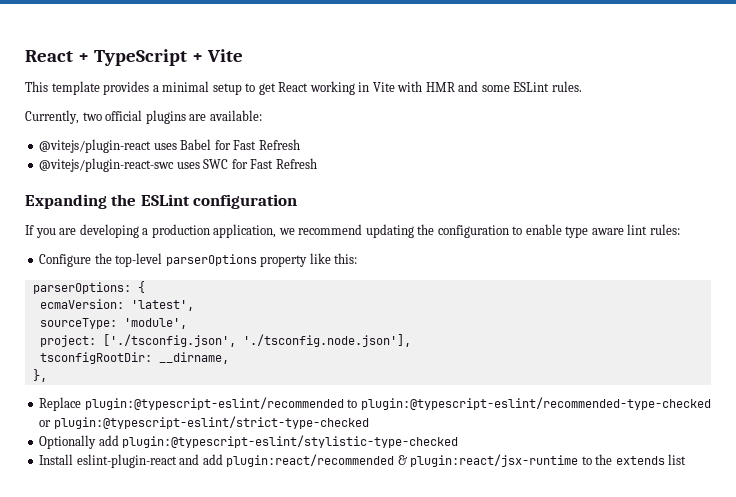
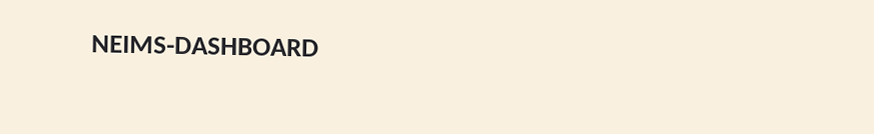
- React + TypeScript + Vite
- This template provides a minimal setup to get React working in Vite with HMR and some ESLint rules.
- Currently, two official plugins are available:
- @vitejs/plugin-react uses Babel for Fast Refresh
- @vitejs/plugin-react-swc uses SWC for Fast Refresh
- Expanding the ESLint configuration
- If you are developing a production application, we recommend updating the configuration to enable type aware lint rules:
- Configure the top-level parserOptions property like this:
- parserOptions: {
- ecmaVersion: 'latest',
- sourceType: 'module',
- project: ['./tsconfig.json', './tsconfig.node.json'],
- tsconfigRootDir: __dirname,
- },
- Replace plugin:@typescript-eslint/recommended to plugin:@typescript-eslint/recommended-type-checked or plugin:@typescript-eslint/strict-type-checked
- Optionally add plugin:@typescript-eslint/stylistic-type-checked
- Install eslint-plugin-react and add plugin:react/recommended & plugin:react/jsx-runtime to the extends list
+ NEIMS-DASHBOARD

